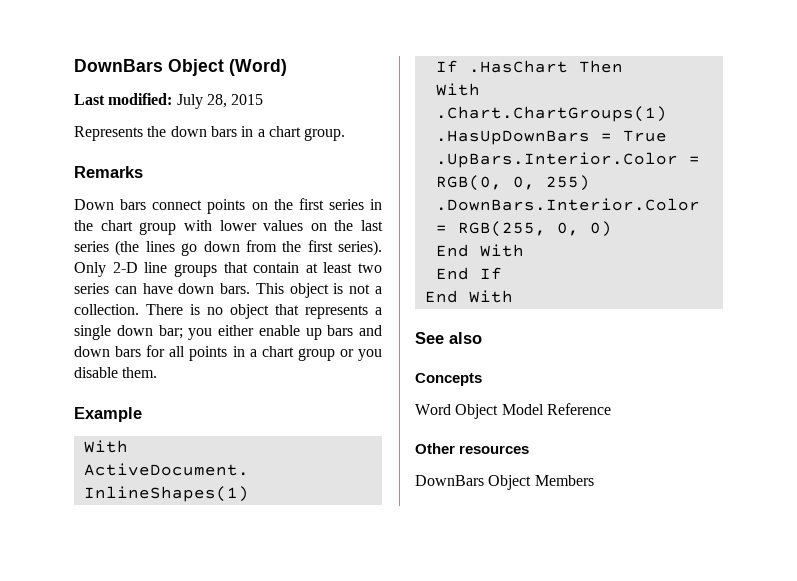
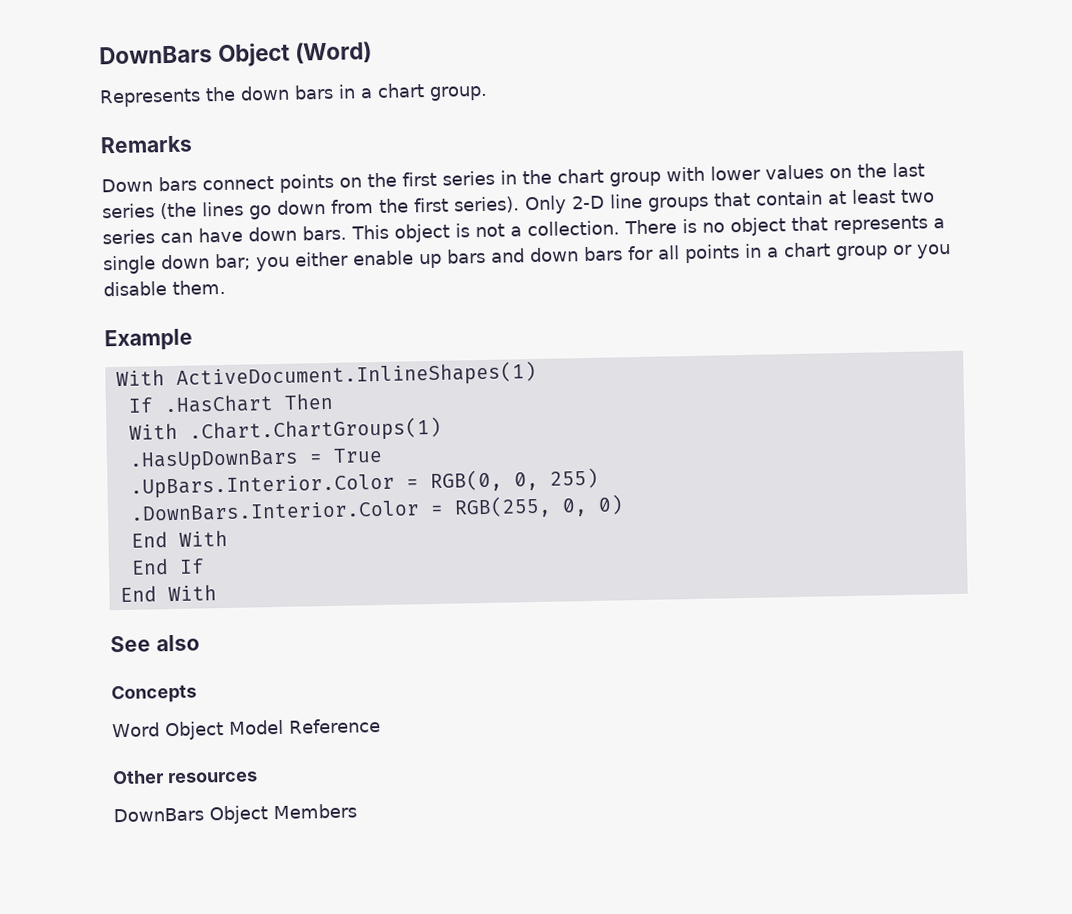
- Last modified: July 28, 2015

